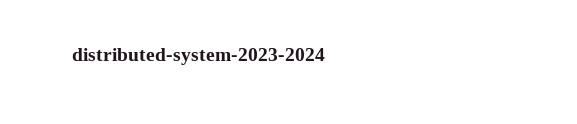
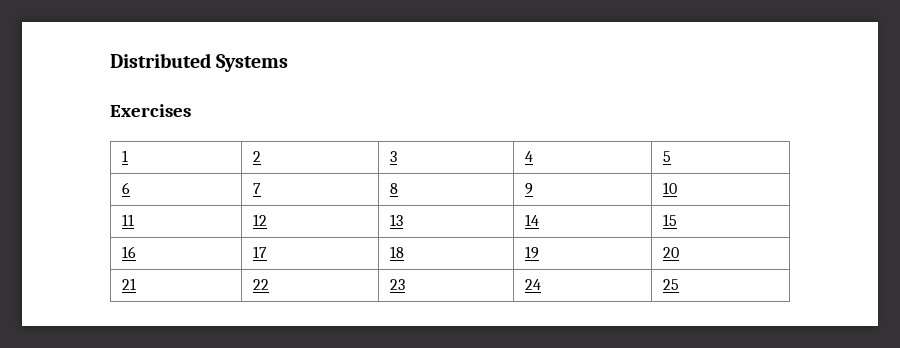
- distributed-system-2023-2024
+ Distributed Systems
+ Exercises
+ 1 | 2 | 3 | 4 | 5
+ 6 | 7 | 8 | 9 | 10
+ 11 | 12 | 13 | 14 | 15
+ 16 | 17 | 18 | 19 | 20
+ 21 | 22 | 23 | 24 | 25

